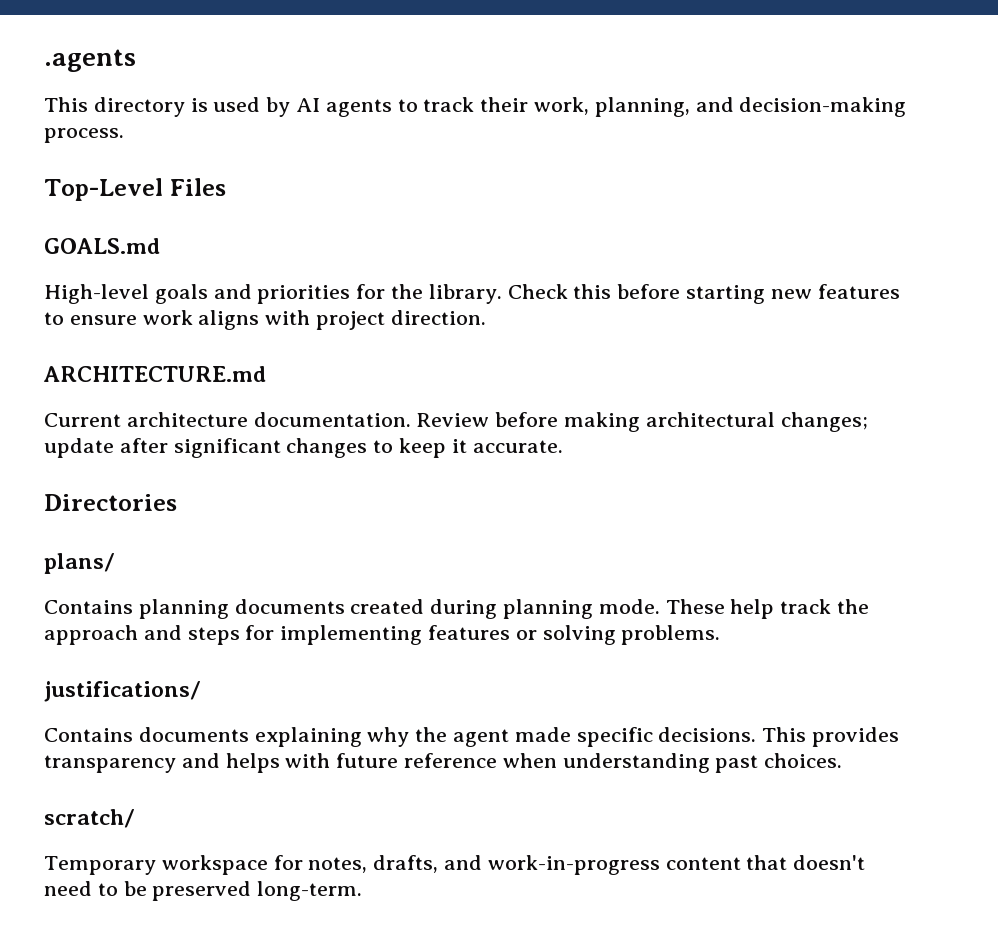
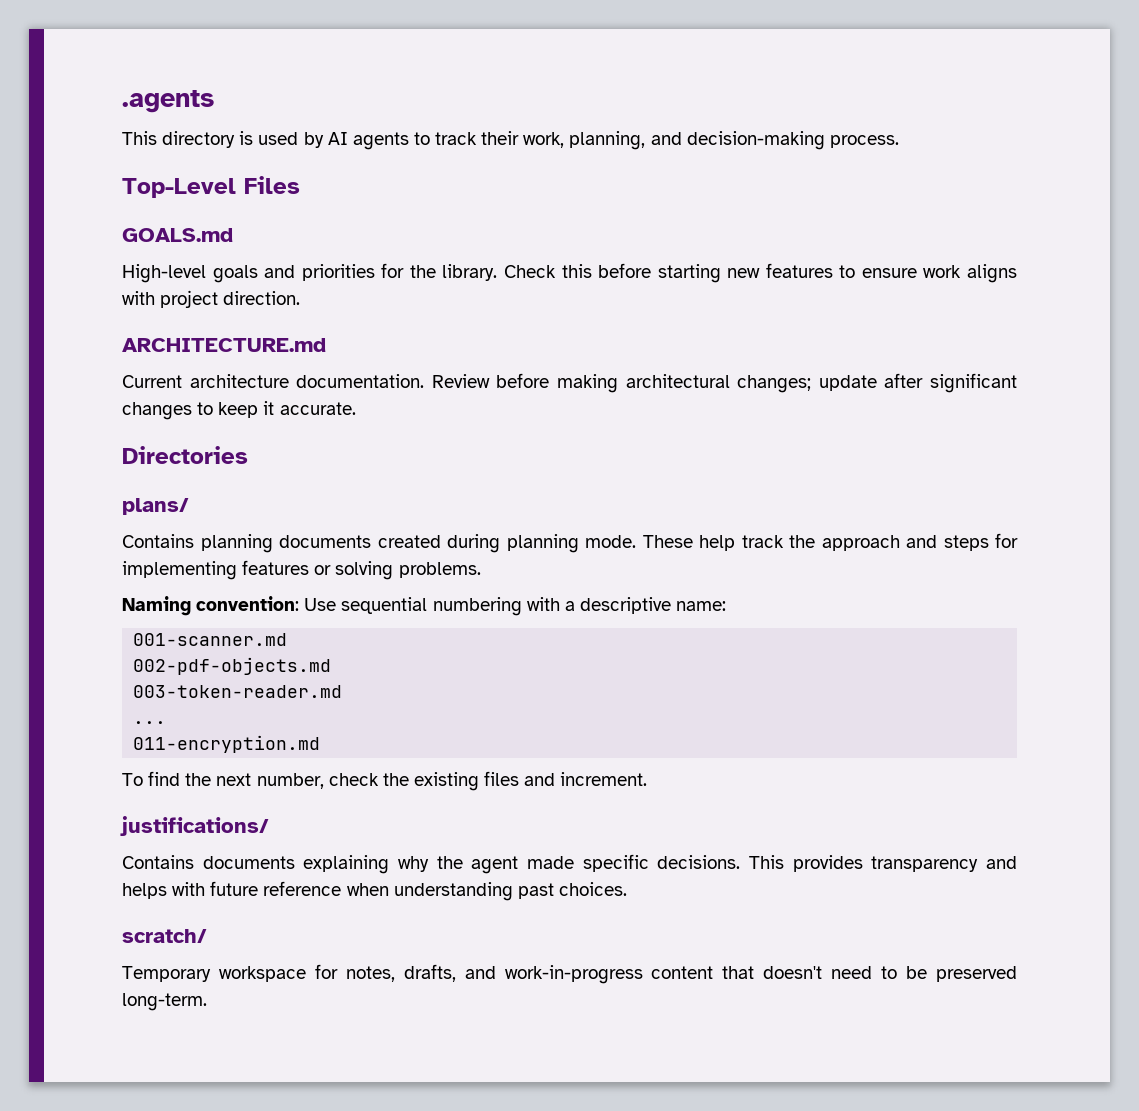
+ Naming convention: Use sequential numbering with a descriptive name:
+ 001-scanner.md
+ 002-pdf-objects.md
+ 003-token-reader.md
+ ...
+ 011-encryption.md
+ To find the next number, check the existing files and increment.

